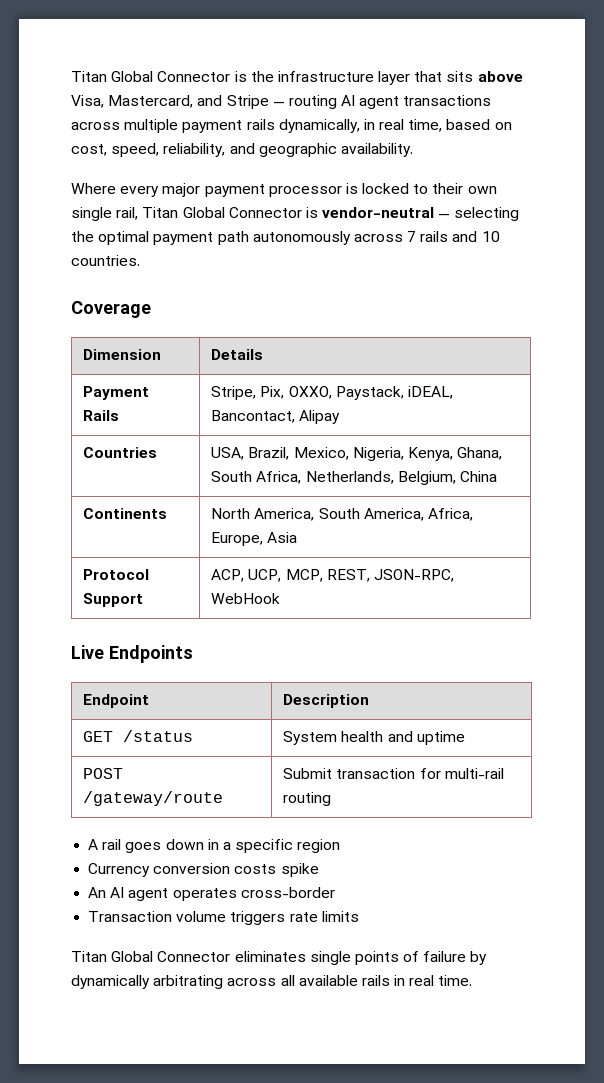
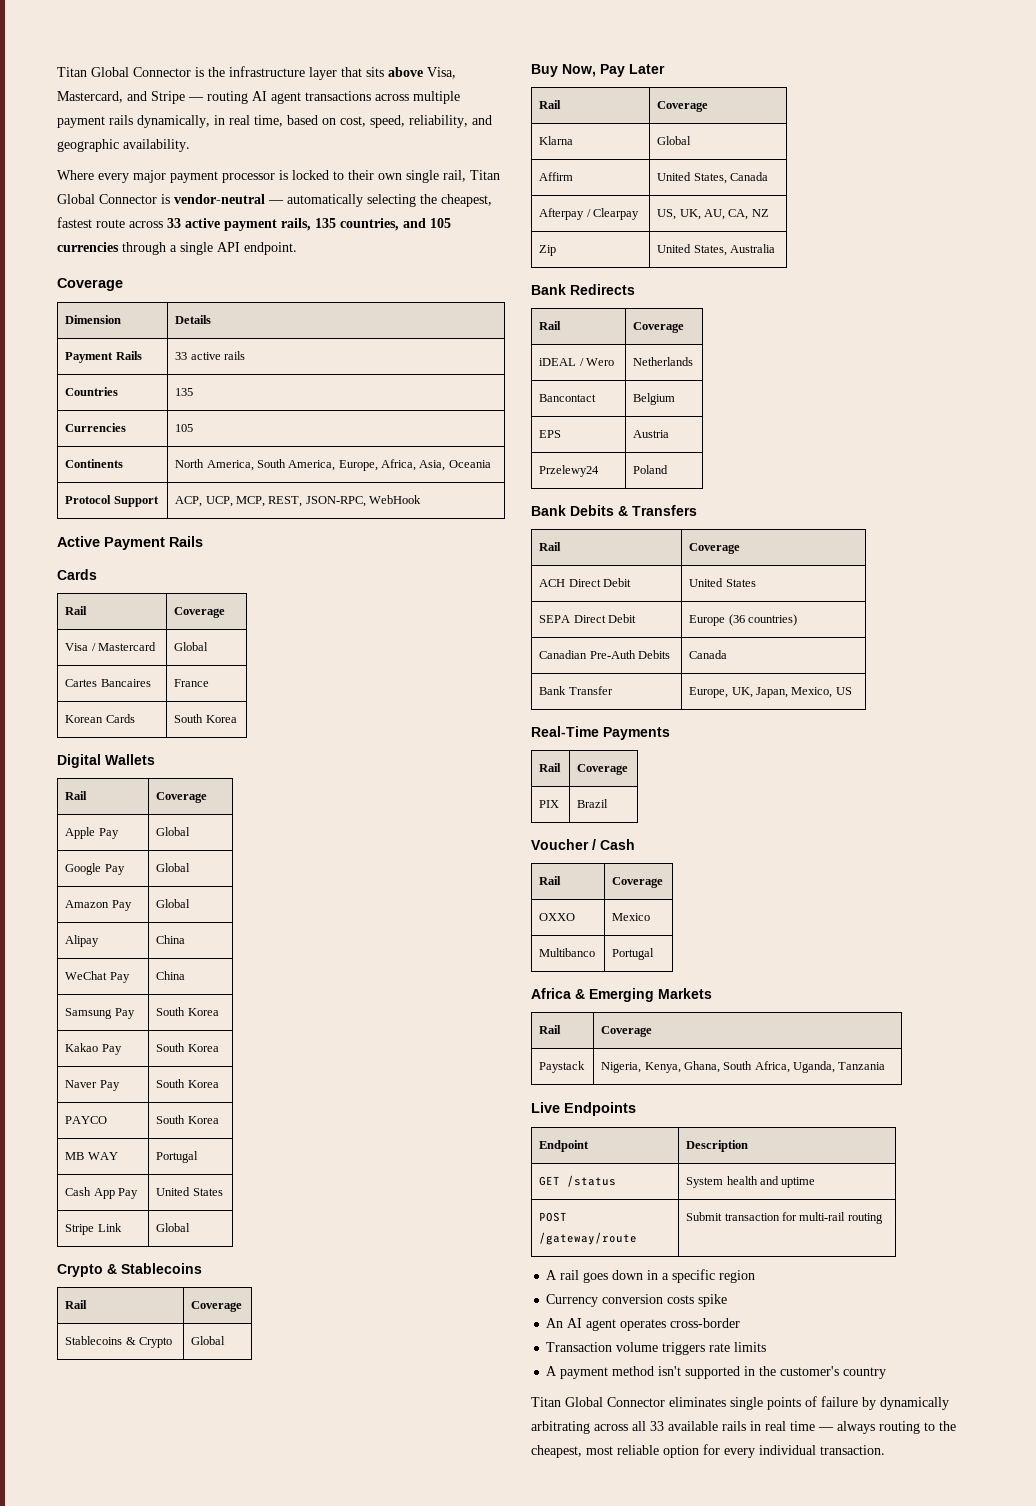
- Where every major payment processor is locked to their own single rail, Titan Global Connector is vendor-neutral — selecting the optimal payment path autonomously across 7 rails and 10 countries.
+ Where every major payment processor is locked to their own single rail, Titan Global Connector is vendor-neutral — automatically selecting the cheapest, fastest route across 33 active payment rails, 135 countries, and 105 currencies through a single API endpoint.
- Payment Rails | Stripe, Pix, OXXO, Paystack, iDEAL, Bancontact, Alipay
- Countries | USA, Brazil, Mexico, Nigeria, Kenya, Ghana, South Africa, Netherlands, Belgium, China
+ Payment Rails | 33 active rails
+ Countries | 135
+ Currencies | 105
- Continents | North America, South America, Africa, Europe, Asia
+ Continents | North America, South America, Europe, Africa, Asia, Oceania
+ Active Payment Rails
+ Cards
+ Rail | Coverage
+ Visa / Mastercard | Global
+ Cartes Bancaires | France
+ Korean Cards | South Korea
+ Digital Wallets
+ Rail | Coverage
+ Apple Pay | Global
+ Google Pay | Global
+ Amazon Pay | Global
+ Alipay | China
+ WeChat Pay | China
+ Samsung Pay | South Korea
+ Kakao Pay | South Korea
+ Naver Pay | South Korea
+ PAYCO | South Korea
+ MB WAY | Portugal
+ Cash App Pay | United States
+ Stripe Link | Global
+ Crypto & Stablecoins
+ Rail | Coverage
+ Stablecoins & Crypto | Global
+ Buy Now, Pay Later
+ Rail | Coverage
+ Klarna | Global
+ Affirm | United States, Canada
+ Afterpay / Clearpay | US, UK, AU, CA, NZ
+ Zip | United States, Australia
+ Bank Redirects
+ Rail | Coverage
+ iDEAL / Wero | Netherlands
+ Bancontact | Belgium
+ EPS | Austria
+ Przelewy24 | Poland
+ Bank Debits & Transfers
+ Rail | Coverage
+ ACH Direct Debit | United States
+ SEPA Direct Debit | Europe (36 countries)
+ Canadian Pre-Auth Debits | Canada
+ Bank Transfer | Europe, UK, Japan, Mexico, US
+ Real-Time Payments
+ Rail | Coverage
+ PIX | Brazil
+ Voucher / Cash
+ Rail | Coverage
+ OXXO | Mexico
+ Multibanco | Portugal
+ Africa & Emerging Markets
+ Rail | Coverage
+ Paystack | Nigeria, Kenya, Ghana, South Africa, Uganda, Tanzania
+ A payment method isn't supported in the customer's country
- Titan Global Connector eliminates single points of failure by dynamically arbitrating across all available rails in real time.
+ Titan Global Connector eliminates single points of failure by dynamically arbitrating across all 33 available rails in real time — always routing to the cheapest, most reliable option for every individual transaction.

